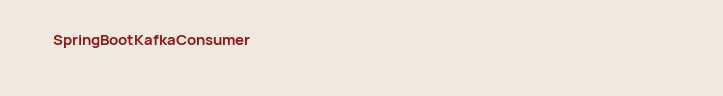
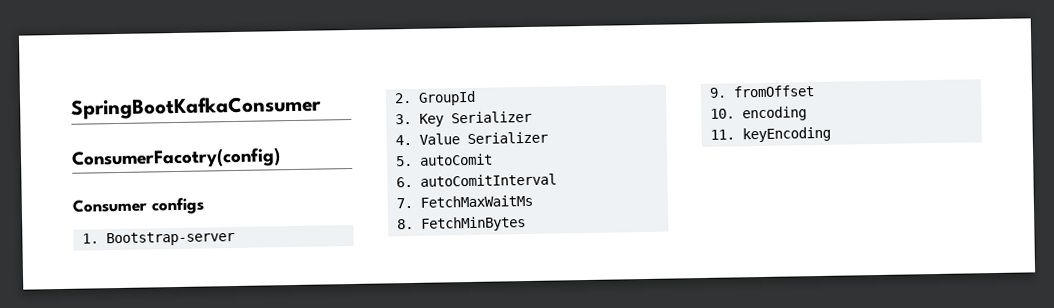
+ ConsumerFacotry(config)
+ Consumer configs
+ 1. Bootstrap-server
+ 2. GroupId
+ 3. Key Serializer
+ 4. Value Serializer
+ 5. autoComit
+ 6. autoComitInterval
+ 7. FetchMaxWaitMs
+ 8. FetchMinBytes
+ 9. fromOffset
+ 10. encoding
+ 11. keyEncoding

